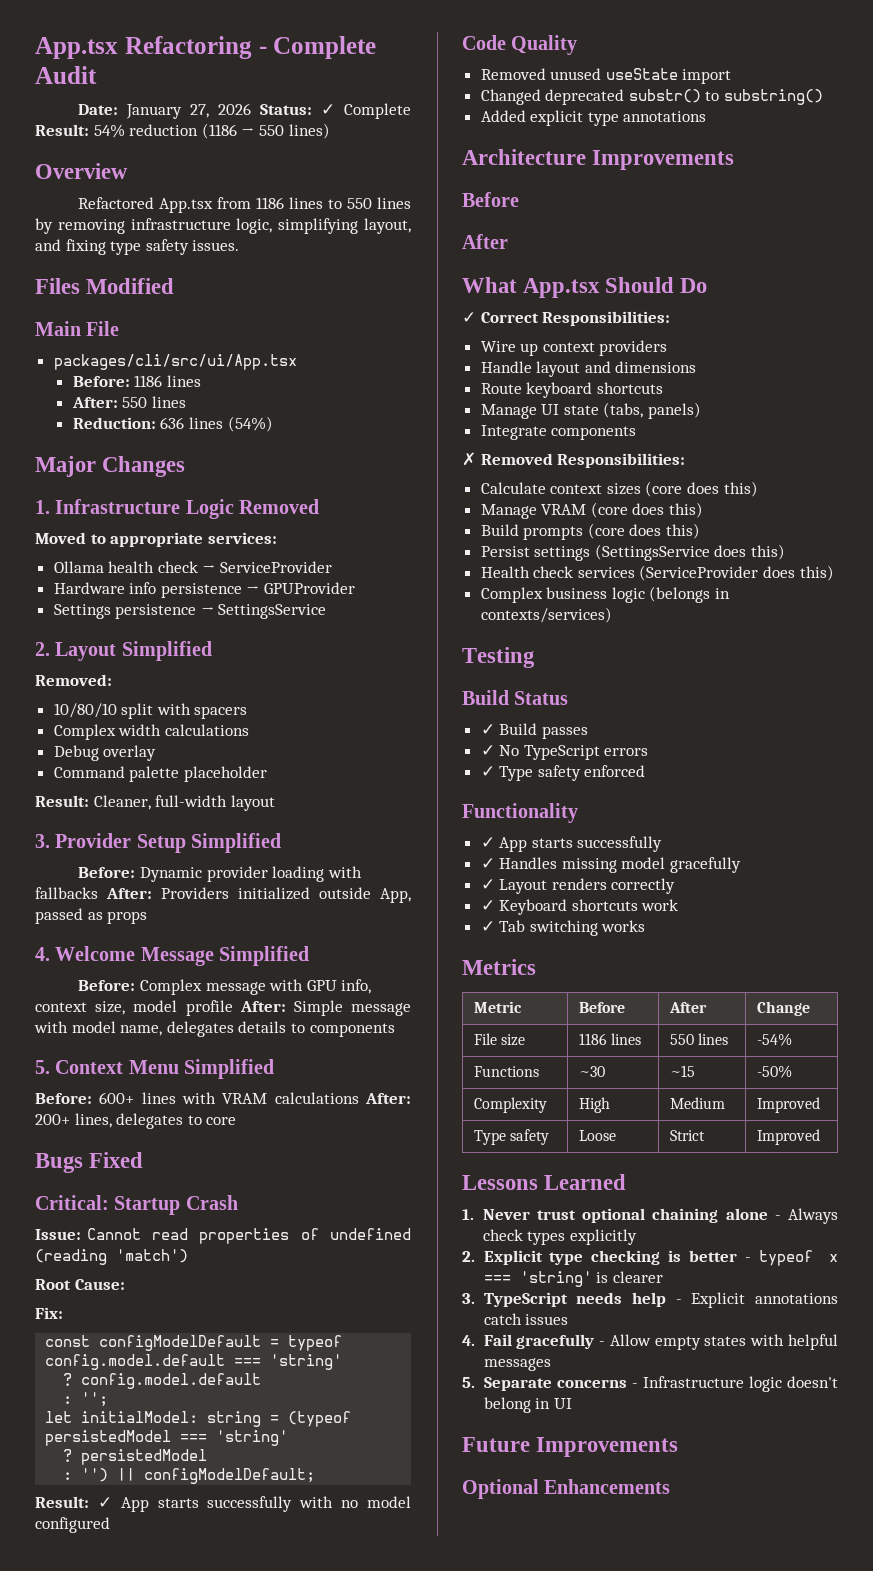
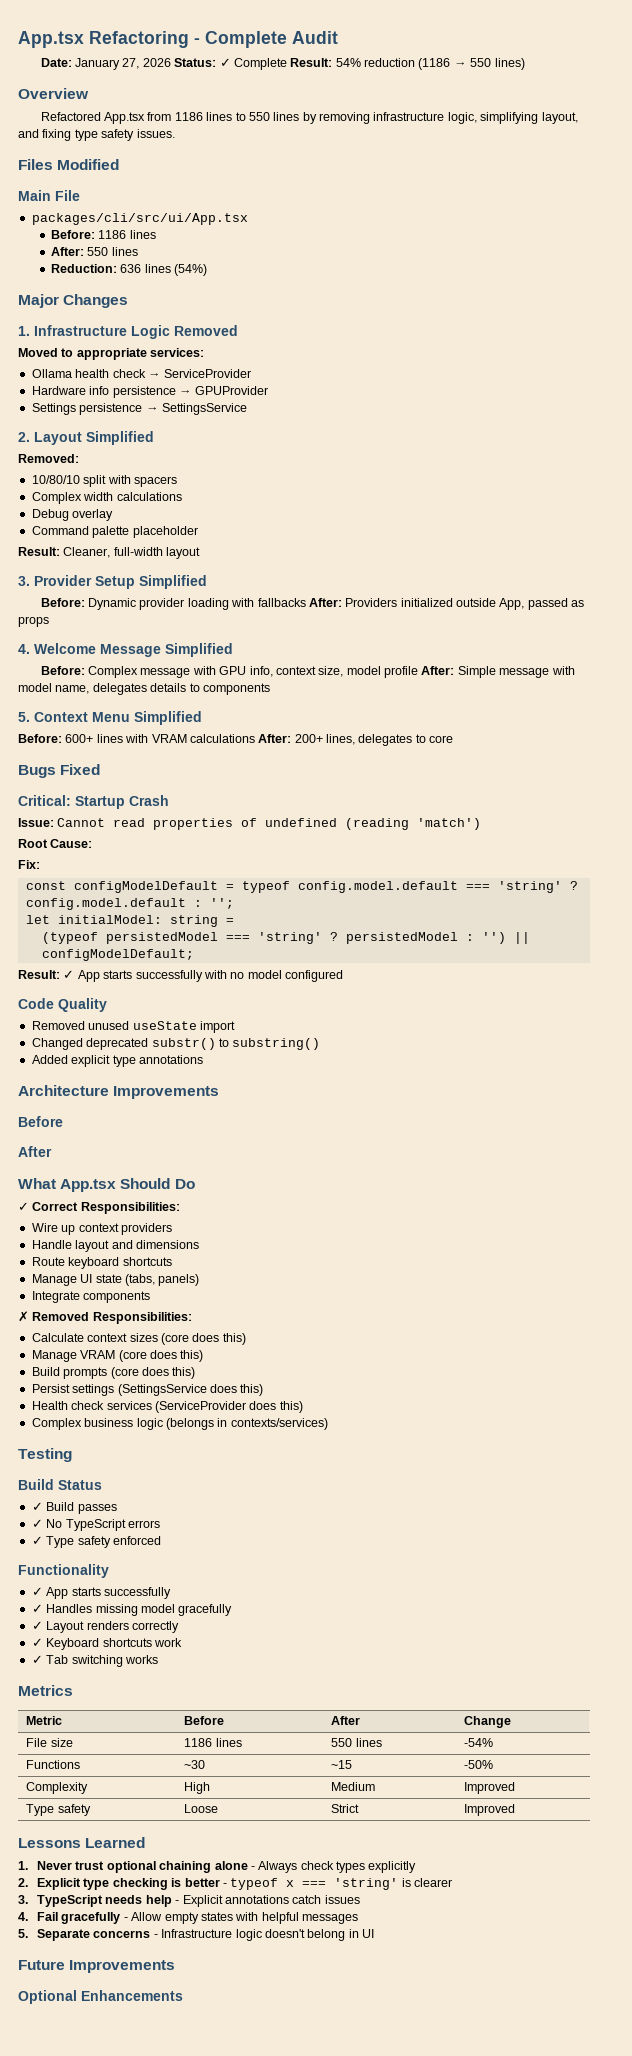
- const configModelDefault = typeof config.model.default === 'string'
- ? config.model.default
- : '';
+ const configModelDefault = typeof config.model.default === 'string' ? config.model.default : '';
- let initialModel: string = (typeof persistedModel === 'string'
- ? persistedModel
- : '') || configModelDefault;
+ let initialModel: string =
+ (typeof persistedModel === 'string' ? persistedModel : '') || configModelDefault;

